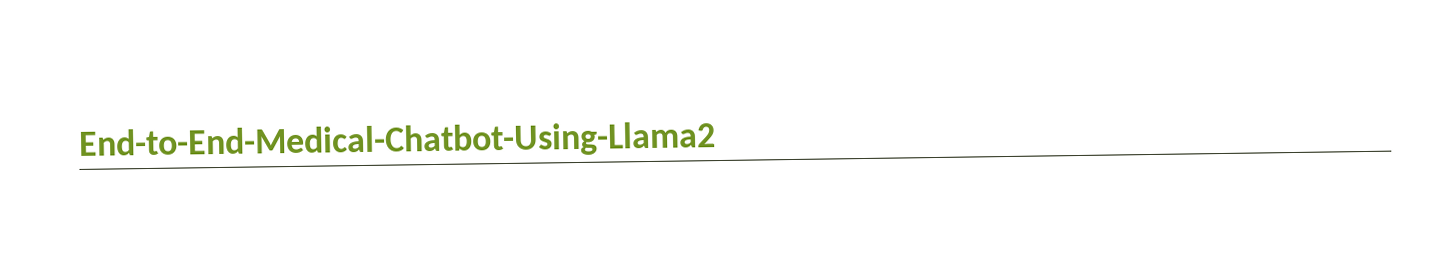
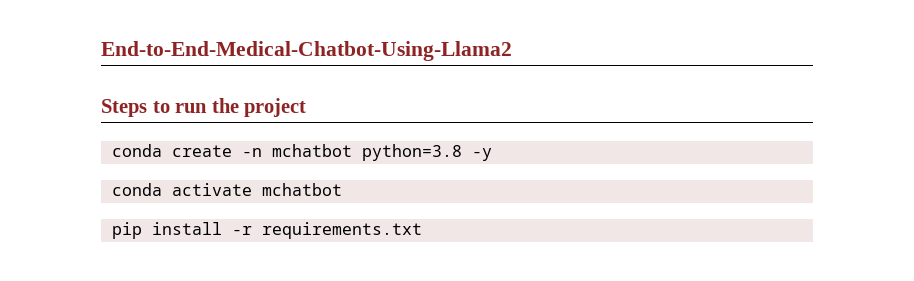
+ Steps to run the project
+ conda create -n mchatbot python=3.8 -y
+ conda activate mchatbot
+ pip install -r requirements.txt

